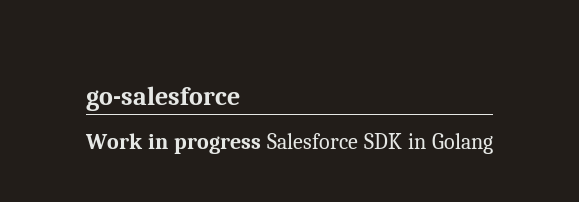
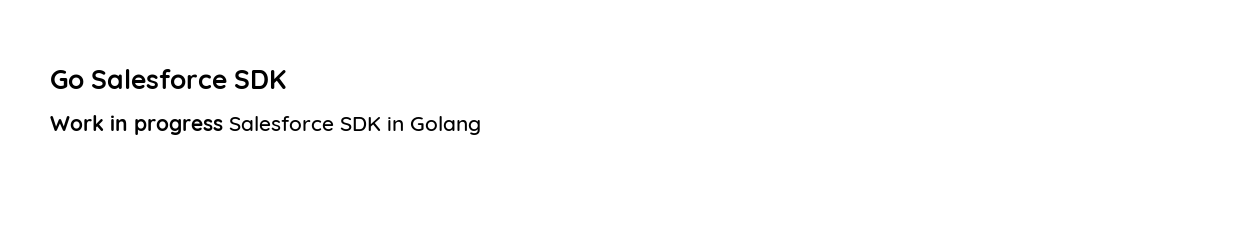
- go-salesforce
+ Go Salesforce SDK

